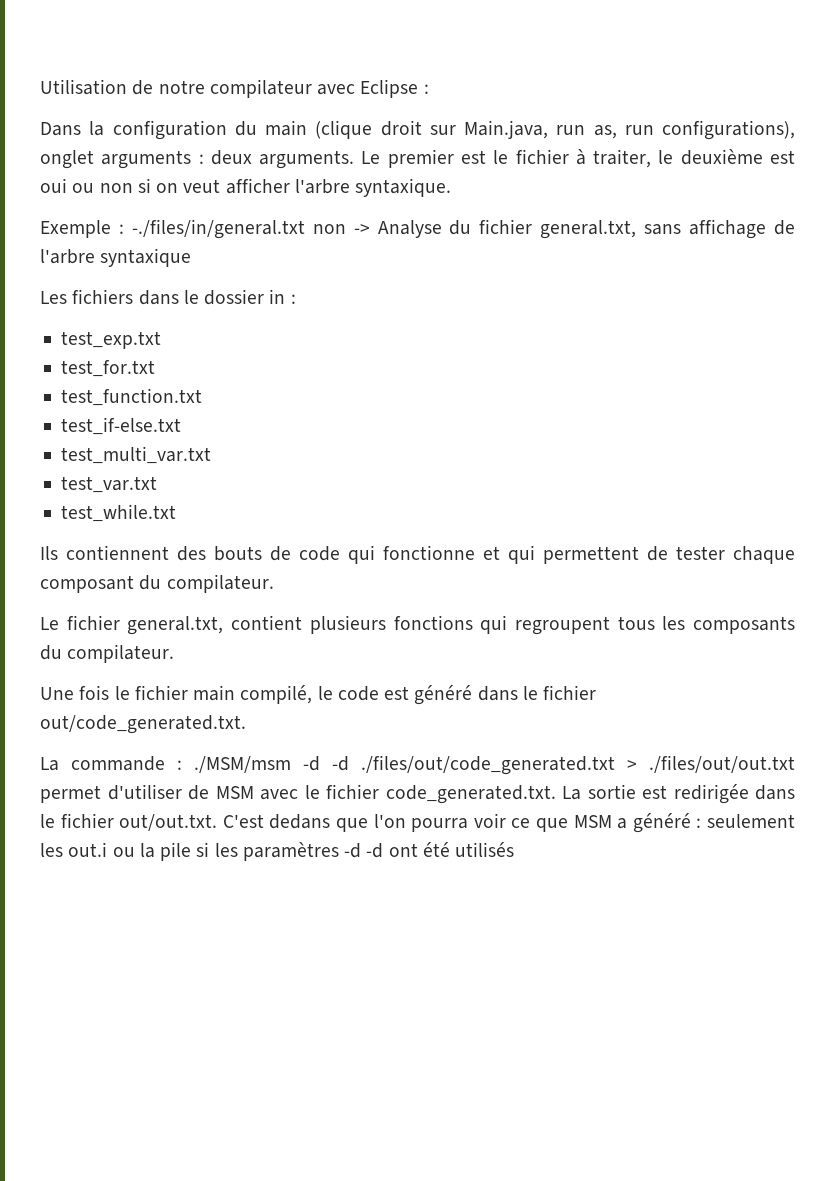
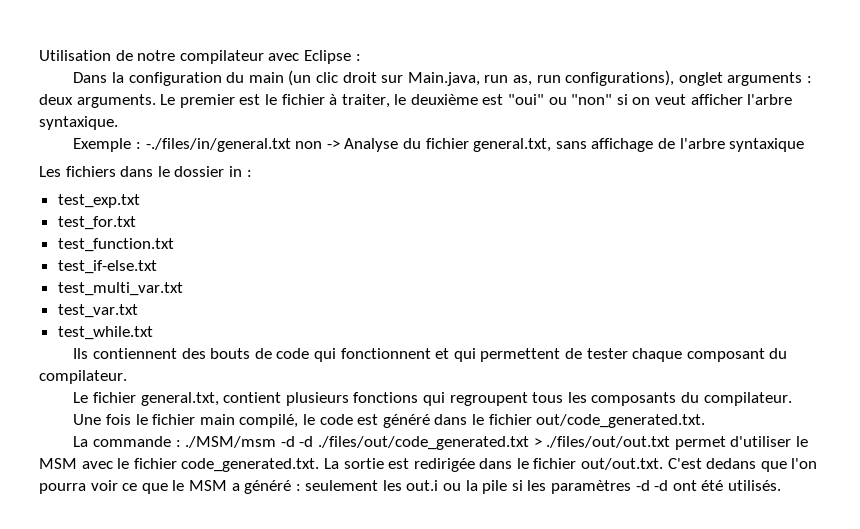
- Dans la configuration du main (clique droit sur Main.java, run as, run configurations), onglet arguments : deux arguments.
+ Dans la configuration du main (un clic droit sur Main.java, run as, run configurations), onglet arguments : deux arguments.
- Le premier est le fichier à traiter, le deuxième est oui ou non si on veut afficher l'arbre syntaxique.
+ Le premier est le fichier à traiter, le deuxième est "oui" ou "non" si on veut afficher l'arbre syntaxique.
- Ils contiennent des bouts de code qui fonctionne et qui permettent de tester chaque composant du compilateur.
+ Ils contiennent des bouts de code qui fonctionnent et qui permettent de tester chaque composant du compilateur.
- La commande : ./MSM/msm -d -d ./files/out/code_generated.txt > ./files/out/out.txt permet d'utiliser de MSM avec le fichier code_generated.txt. La sortie est redirigée dans le fichier out/out.txt. C'est dedans que l'on pourra voir ce que MSM a généré : seulement les out.i ou la pile si les paramètres -d -d ont été utilisés
+ La commande : ./MSM/msm -d -d ./files/out/code_generated.txt > ./files/out/out.txt permet d'utiliser le MSM avec le fichier code_generated.txt. La sortie est redirigée dans le fichier out/out.txt. C'est dedans que l'on pourra voir ce que le MSM a généré : seulement les out.i ou la pile si les paramètres -d -d ont été utilisés.

